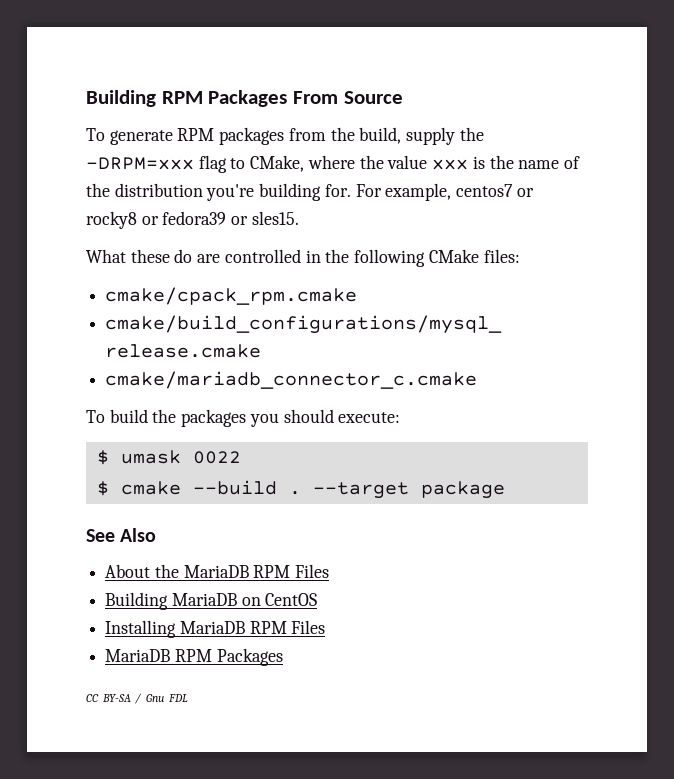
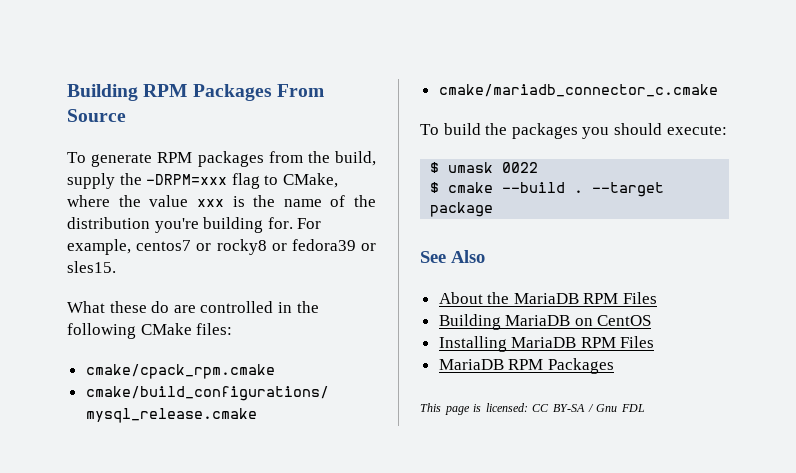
- CC BY-SA / Gnu FDL
+ This page is licensed: CC BY-SA / Gnu FDL

